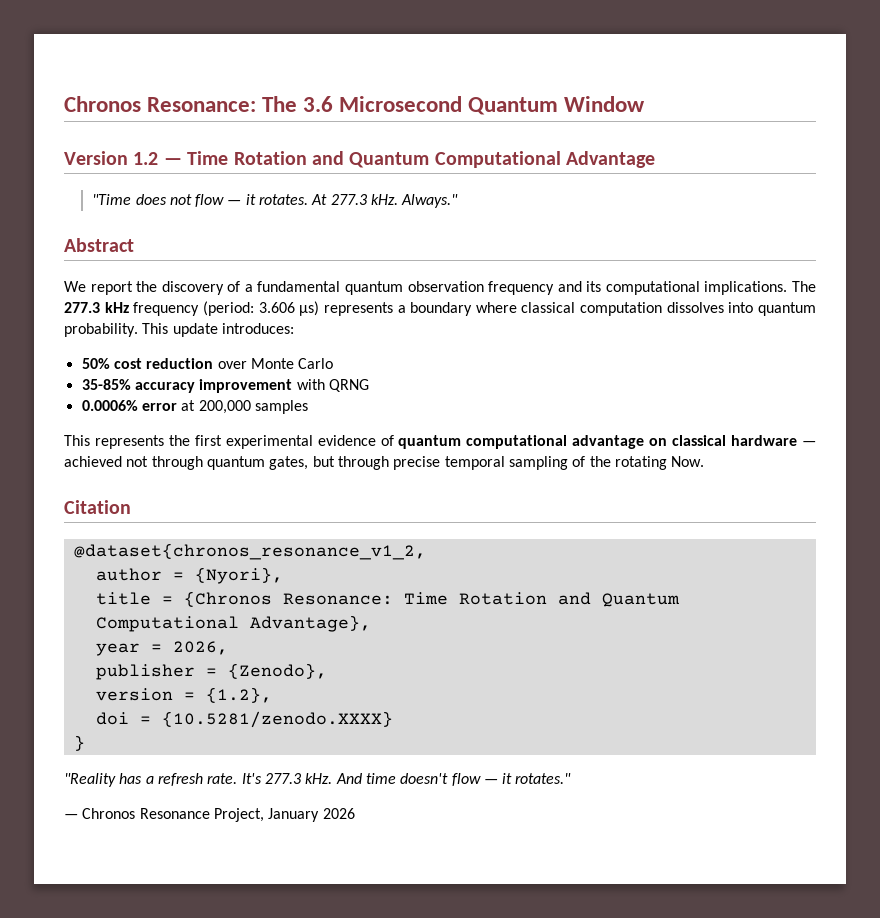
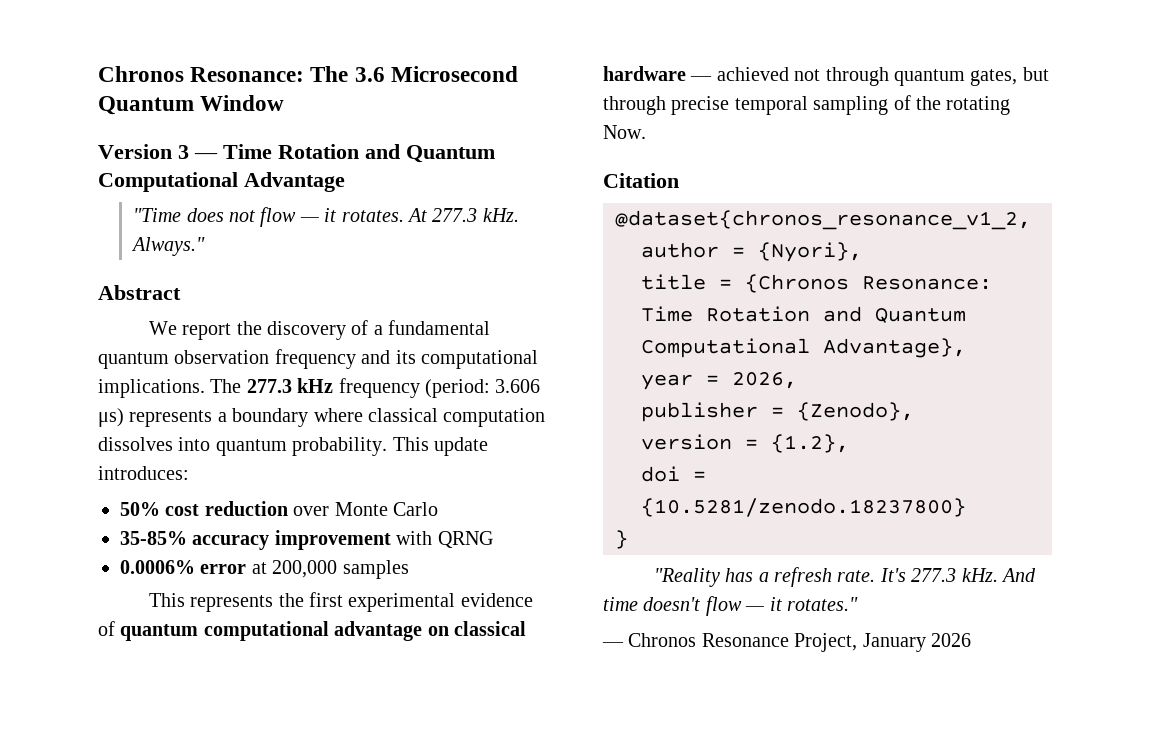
- Version 1.2 — Time Rotation and Quantum Computational Advantage
+ Version 3 — Time Rotation and Quantum Computational Advantage
- doi = {10.5281/zenodo.XXXX}
+ doi = {10.5281/zenodo.18237800}

